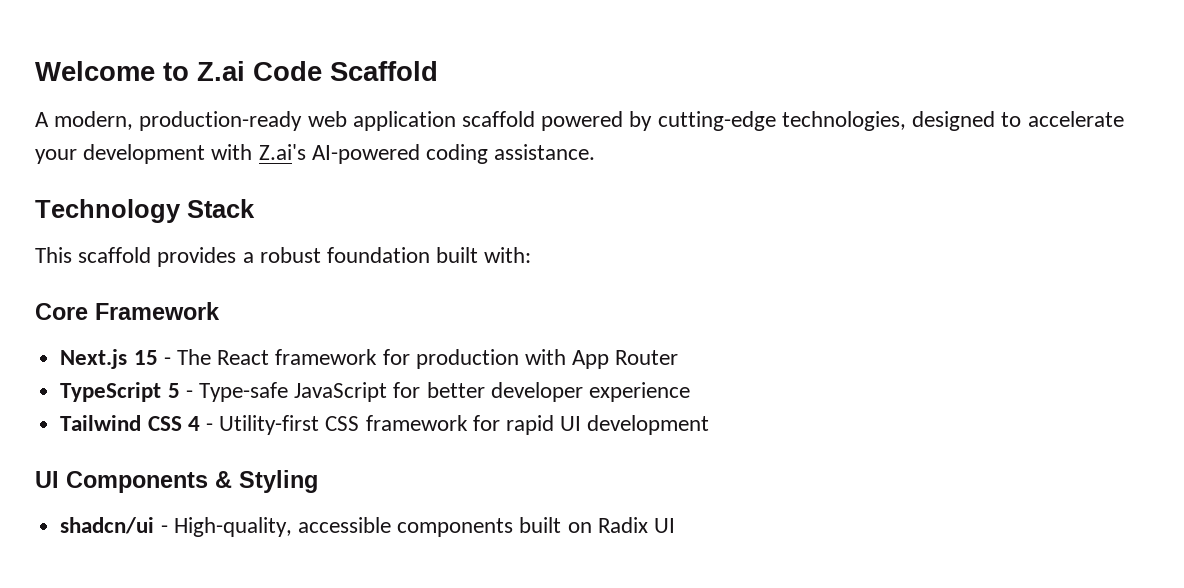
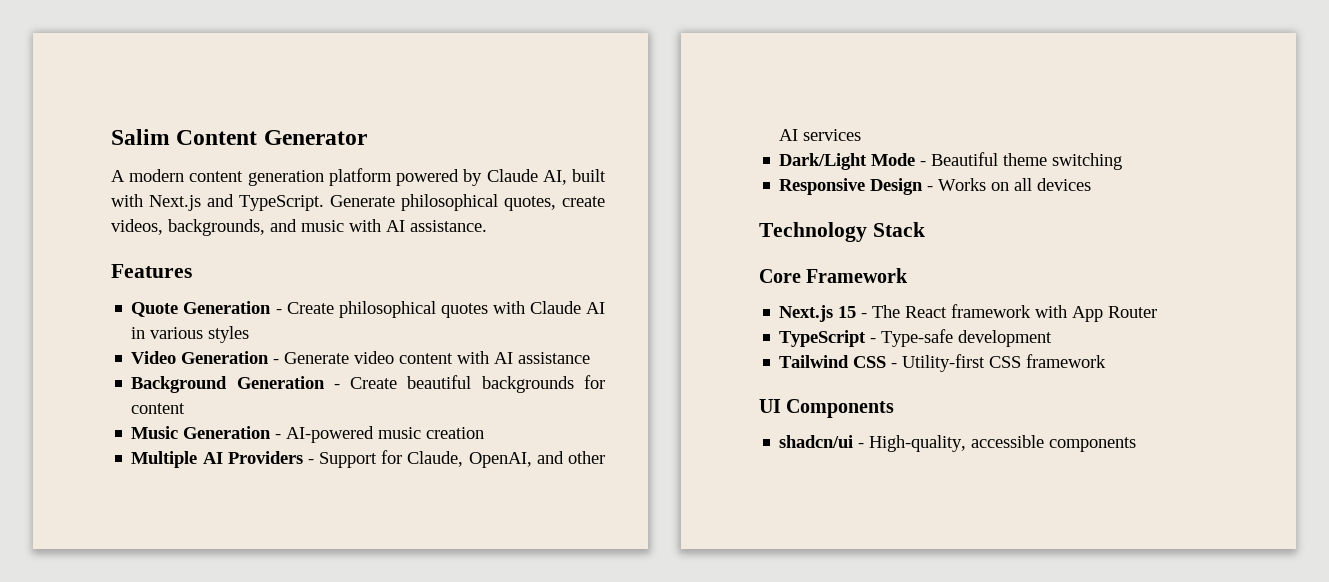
- Welcome to Z.ai Code Scaffold
- A modern, production-ready web application scaffold powered by cutting-edge technologies, designed to accelerate your development with Z.ai's AI-powered coding assistance.
+ Salim Content Generator
+ A modern content generation platform powered by Claude AI, built with Next.js and TypeScript. Generate philosophical quotes, create videos, backgrounds, and music with AI assistance.
+ Features
+ Quote Generation - Create philosophical quotes with Claude AI in various styles
+ Video Generation - Generate video content with AI assistance
+ Background Generation - Create beautiful backgrounds for content
+ Music Generation - AI-powered music creation
+ Multiple AI Providers - Support for Claude, OpenAI, and other AI services
+ Dark/Light Mode - Beautiful theme switching
+ Responsive Design - Works on all devices
  Technology Stack
- This scaffold provides a robust foundation built with:
- Next.js 15 - The React framework for production with App Router
+ Next.js 15 - The React framework with App Router
- TypeScript 5 - Type-safe JavaScript for better developer experience
+ TypeScript - Type-safe development
- Tailwind CSS 4 - Utility-first CSS framework for rapid UI development
+ Tailwind CSS - Utility-first CSS framework
- UI Components & Styling
+ UI Components
- shadcn/ui - High-quality, accessible components built on Radix UI
+ shadcn/ui - High-quality, accessible components

